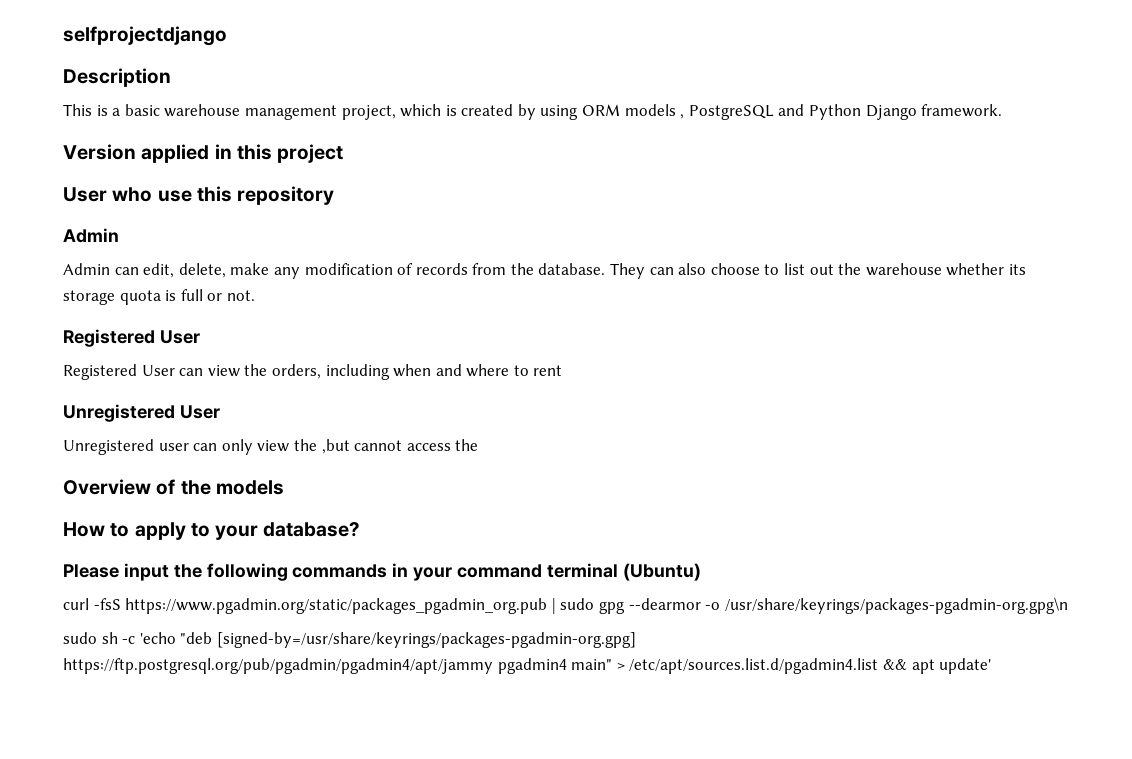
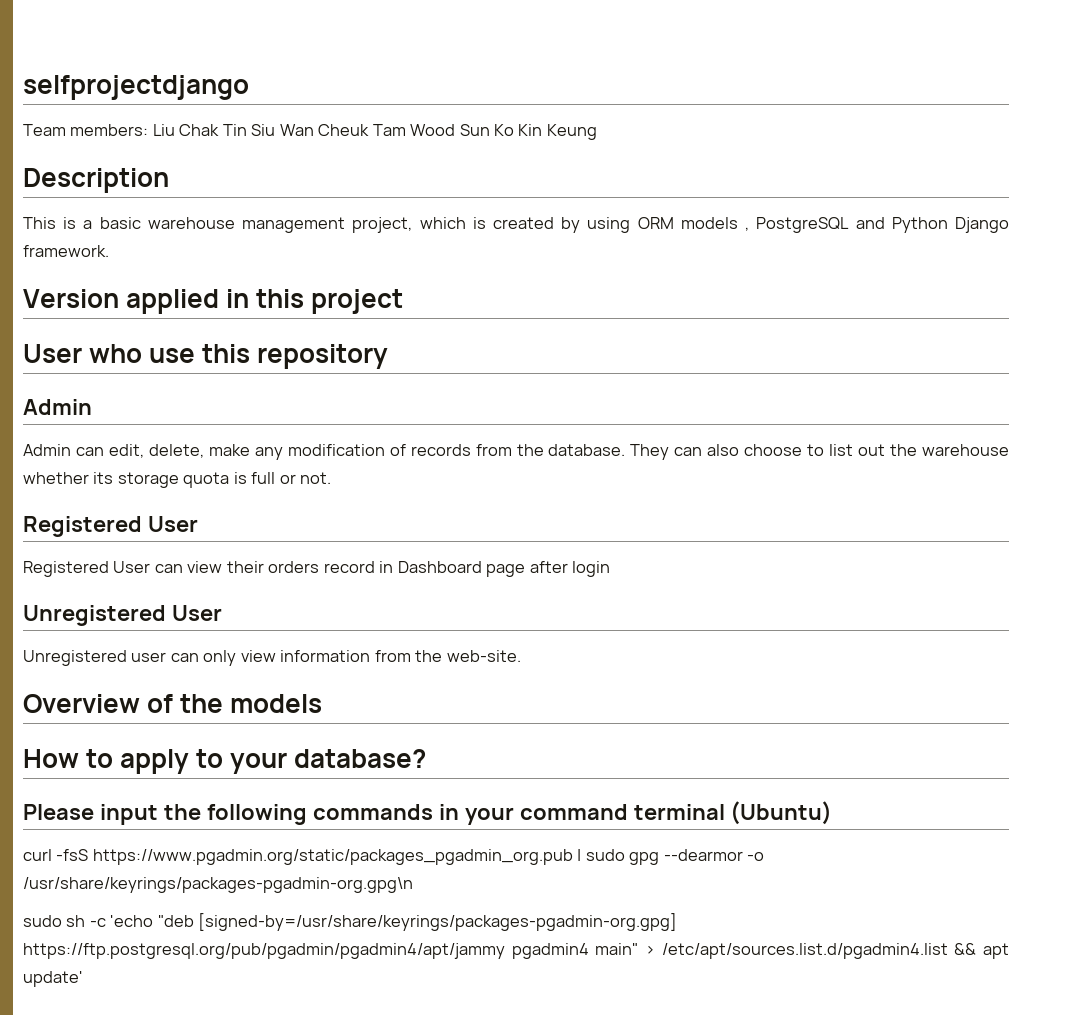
+ Team members: Liu Chak Tin Siu Wan Cheuk Tam Wood Sun Ko Kin Keung
- Registered User can view the orders, including when and where to rent
+ Registered User can view their orders record in Dashboard page after login
- Unregistered user can only view the ,but cannot access the
+ Unregistered user can only view information from the web-site.

